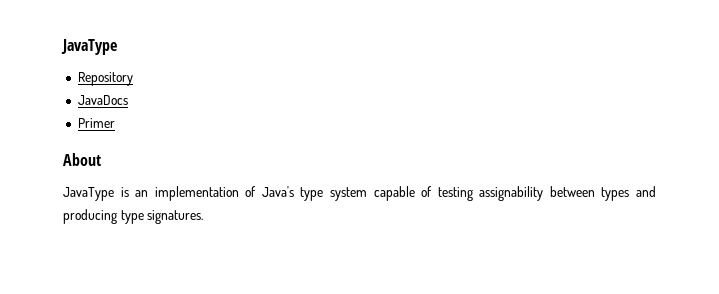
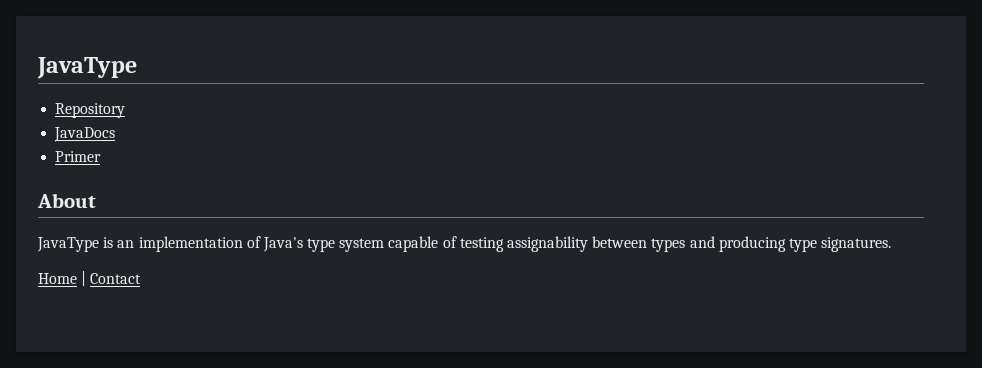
+ Home | Contact

